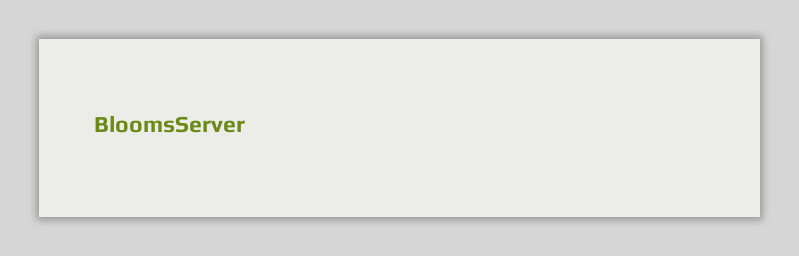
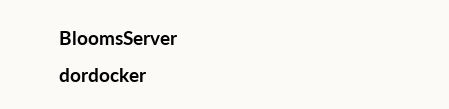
+ dordocker

